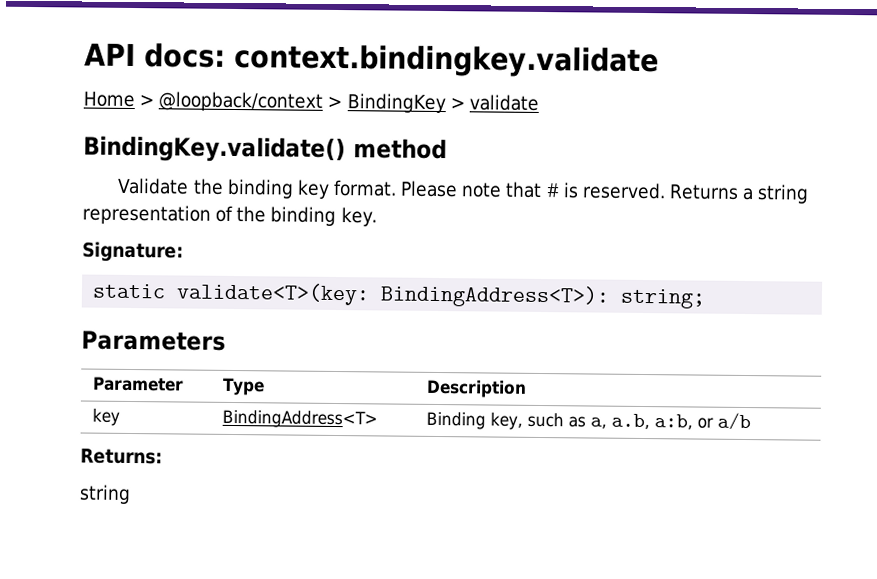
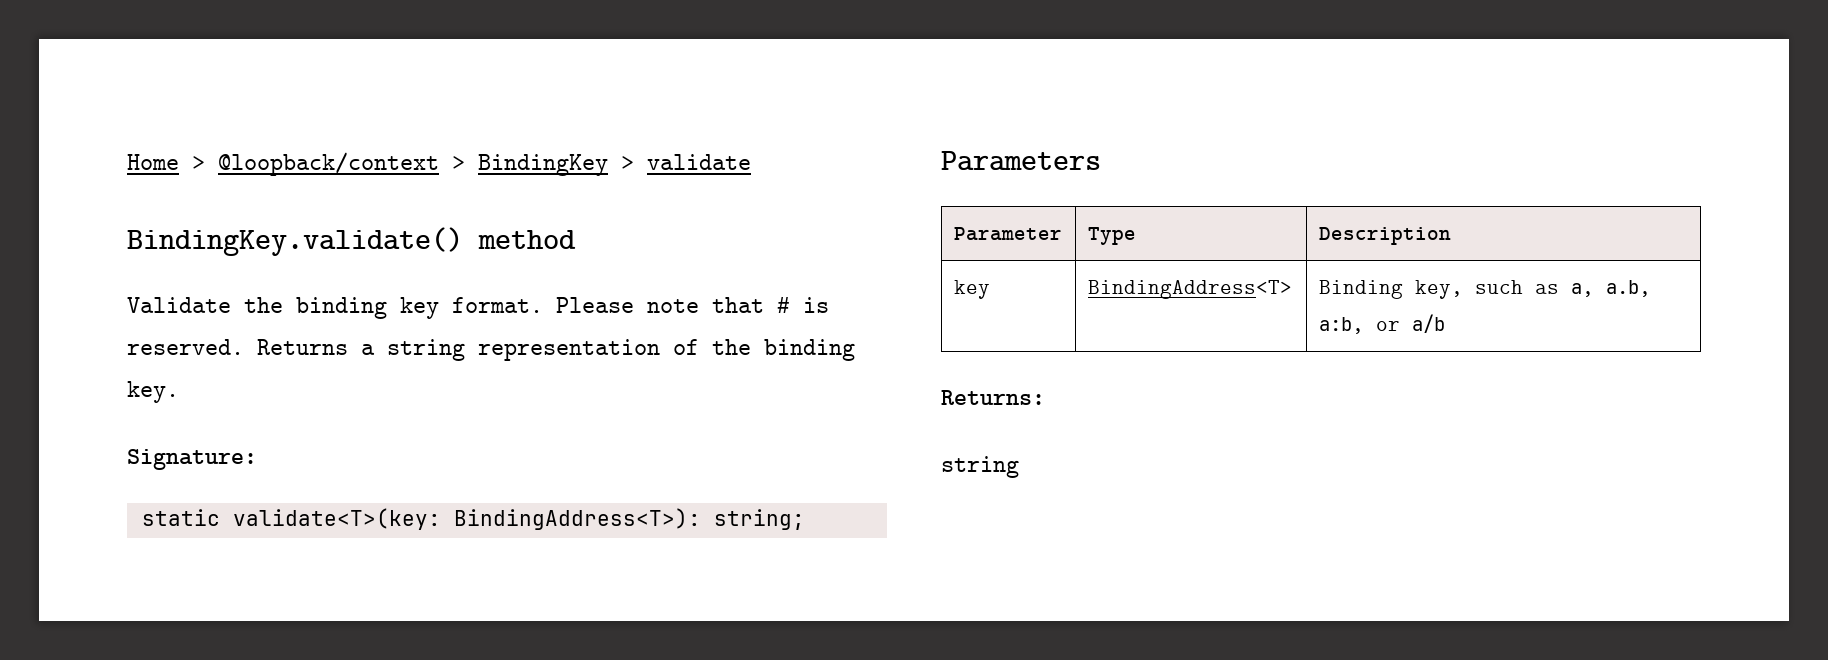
- API docs: context.bindingkey.validate

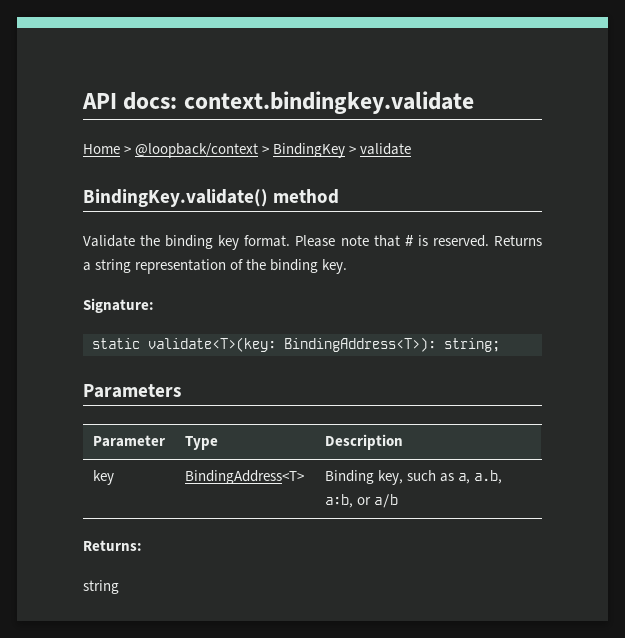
+ API docs: context.bindingkey.validate

